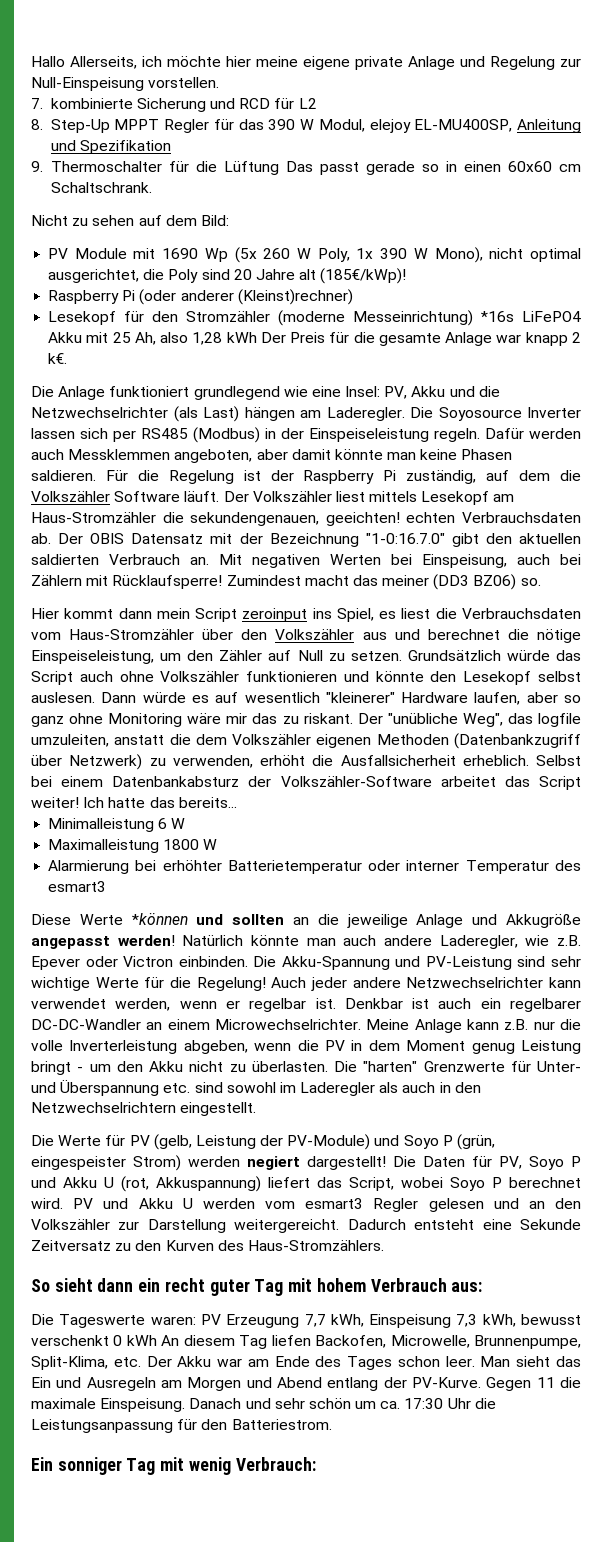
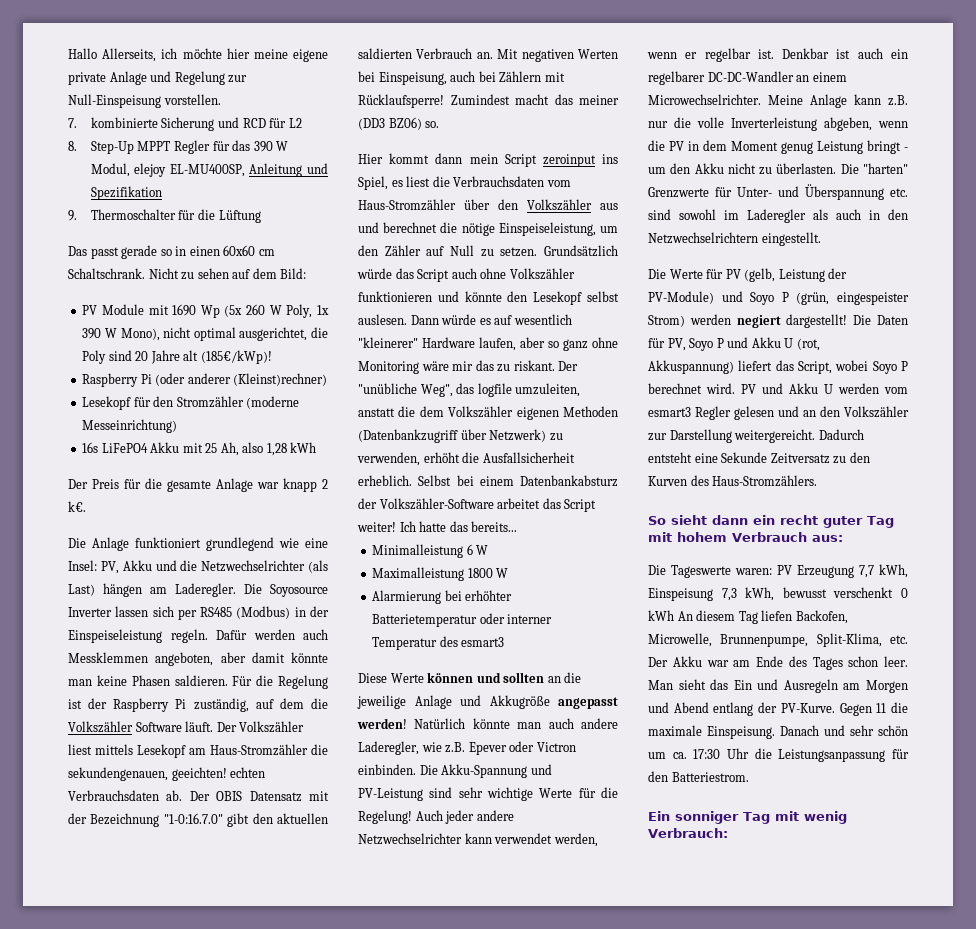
- 9. Thermoschalter für die Lüftung Das passt gerade so in einen 60x60 cm Schaltschrank.
- Nicht zu sehen auf dem Bild:
+ 9. Thermoschalter für die Lüftung
+ Das passt gerade so in einen 60x60 cm Schaltschrank. Nicht zu sehen auf dem Bild:
- Lesekopf für den Stromzähler (moderne Messeinrichtung) *16s LiFePO4 Akku mit 25 Ah, also 1,28 kWh Der Preis für die gesamte Anlage war knapp 2 k€.
+ Lesekopf für den Stromzähler (moderne Messeinrichtung)
+ 16s LiFePO4 Akku mit 25 Ah, also 1,28 kWh
+ Der Preis für die gesamte Anlage war knapp 2 k€.
- Diese Werte *können und sollten an die jeweilige Anlage und Akkugröße angepasst werden!
+ Diese Werte können und sollten an die jeweilige Anlage und Akkugröße angepasst werden!

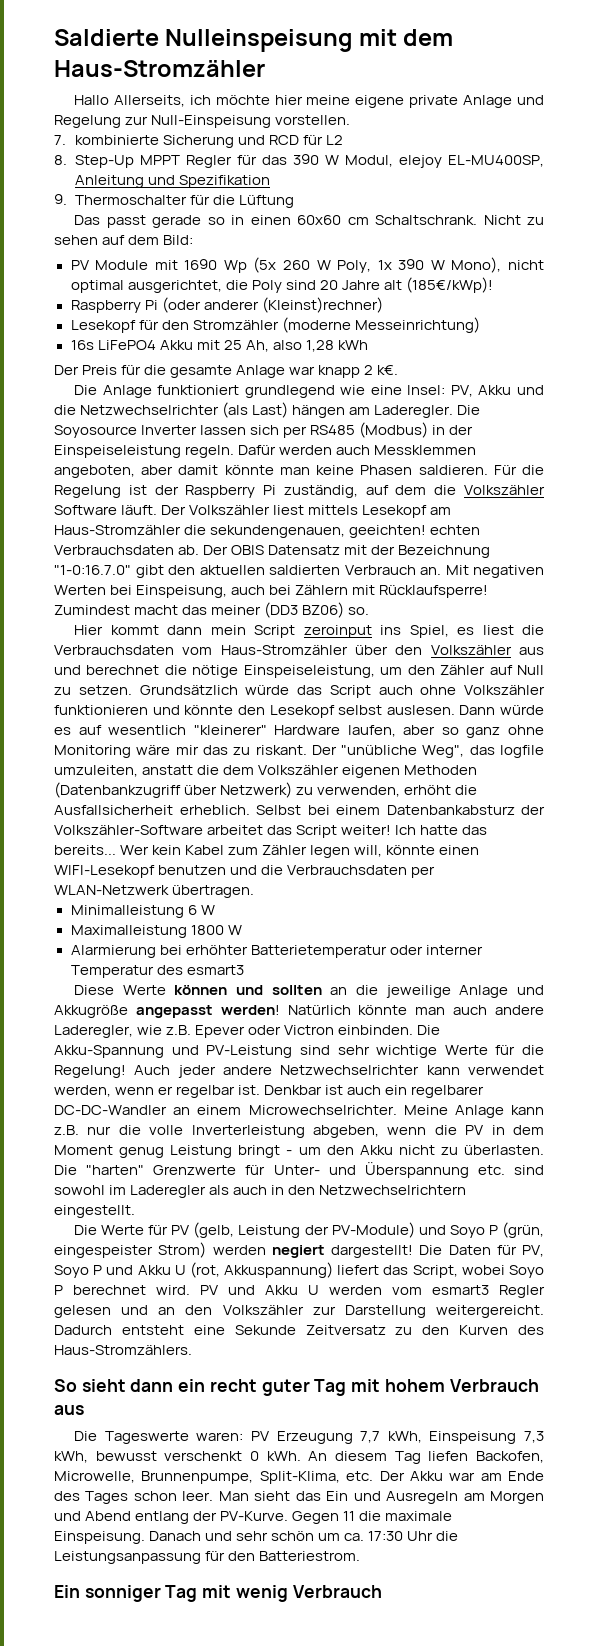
+ Saldierte Nulleinspeisung mit dem Haus-Stromzähler
+ Wer kein Kabel zum Zähler legen will, könnte einen WIFI-Lesekopf benutzen und die Verbrauchsdaten per WLAN-Netzwerk übertragen.
- So sieht dann ein recht guter Tag mit hohem Verbrauch aus:
+ So sieht dann ein recht guter Tag mit hohem Verbrauch aus
- Die Tageswerte waren: PV Erzeugung 7,7 kWh, Einspeisung 7,3 kWh, bewusst verschenkt 0 kWh An diesem Tag liefen Backofen, Microwelle, Brunnenpumpe, Split-Klima, etc. Der Akku war am Ende des Tages schon leer.
+ Die Tageswerte waren: PV Erzeugung 7,7 kWh, Einspeisung 7,3 kWh, bewusst verschenkt 0 kWh. An diesem Tag liefen Backofen, Microwelle, Brunnenpumpe, Split-Klima, etc. Der Akku war am Ende des Tages schon leer.
- Ein sonniger Tag mit wenig Verbrauch:
+ Ein sonniger Tag mit wenig Verbrauch

